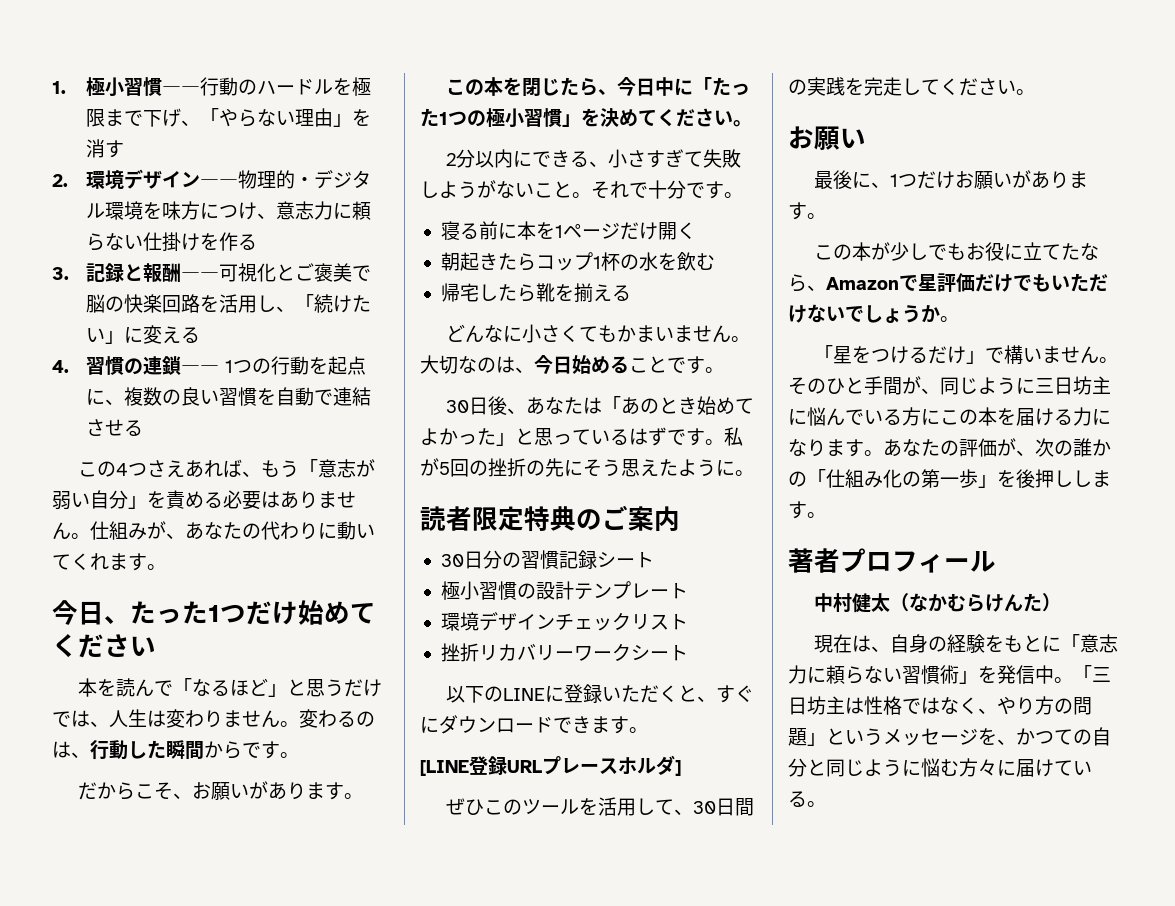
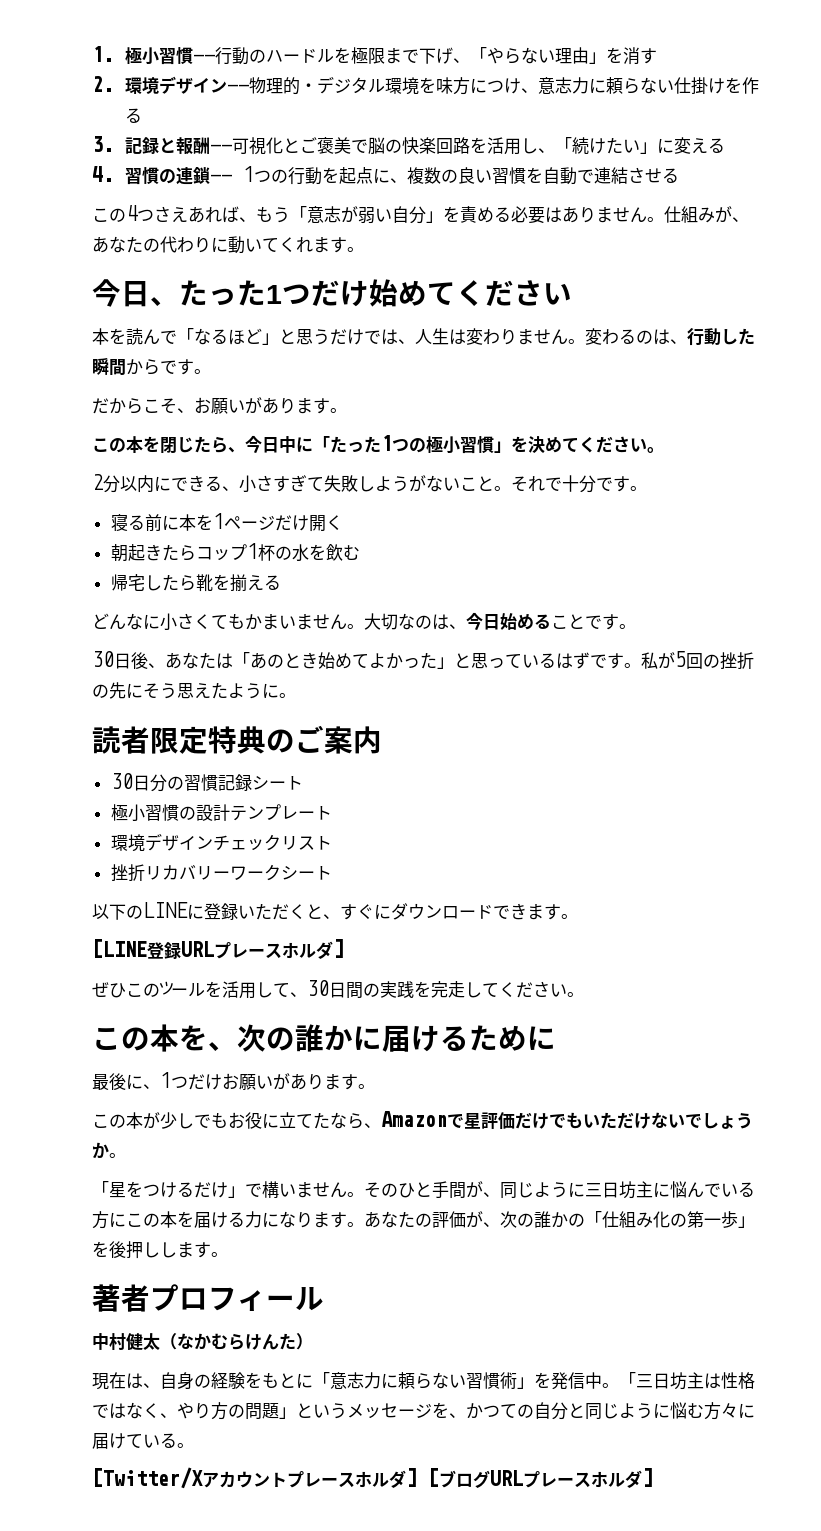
  ぜひこのツールを活用して、30日間の実践を完走してください。
- お願い
+ この本を、次の誰かに届けるために
+ [Twitter/Xアカウントプレースホルダ] [ブログURLプレースホルダ]

